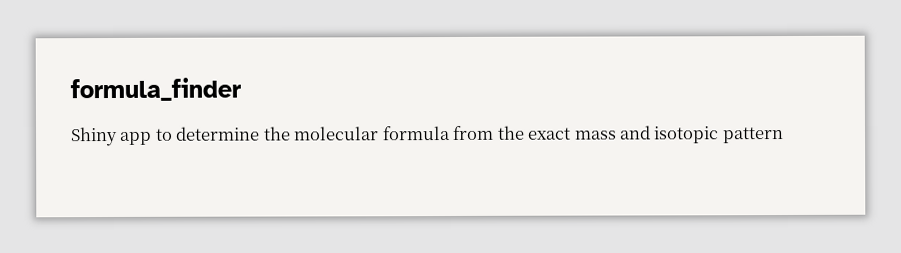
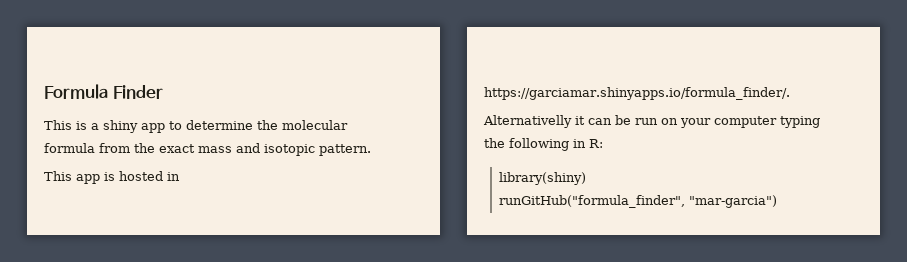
- formula_finder
- Shiny app to determine the molecular formula from the exact mass and isotopic pattern
+ Formula Finder
+ This is a shiny app to determine the molecular formula from the exact mass and isotopic pattern.
+ This app is hosted in https://garciamar.shinyapps.io/formula_finder/.
+ Alternativelly it can be run on your computer typing the following in R:
+ library(shiny)
+ runGitHub("formula_finder", "mar-garcia")

